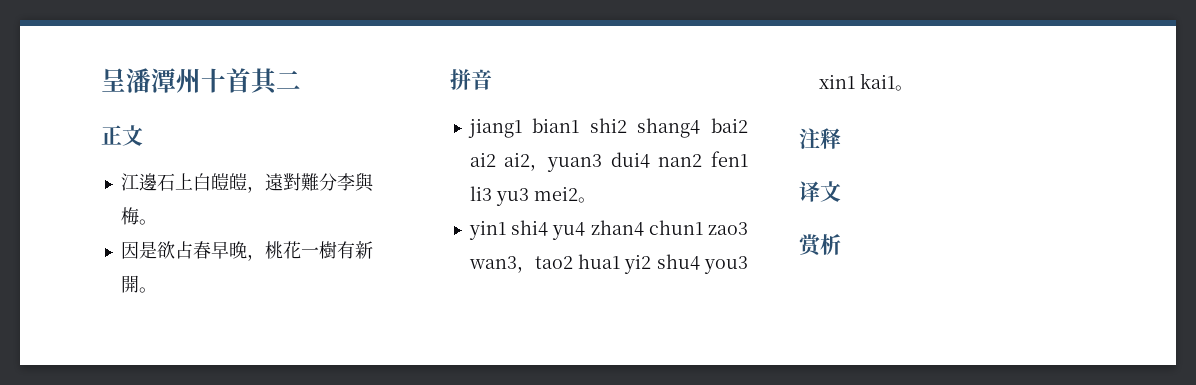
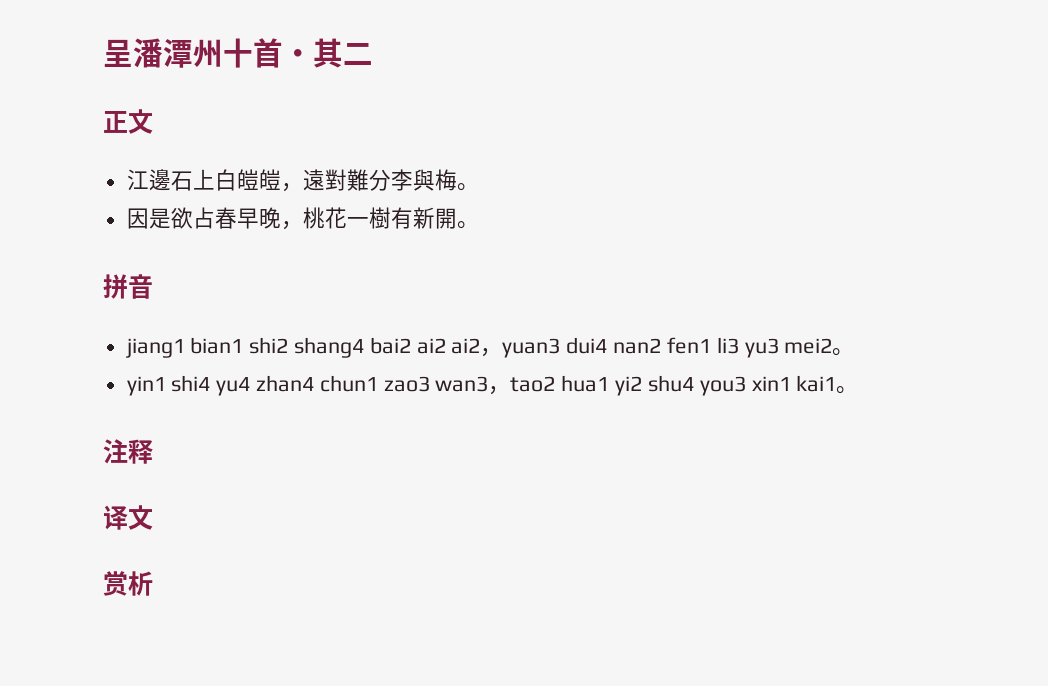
- 呈潘潭州十首其二
+ 呈潘潭州十首・其二

